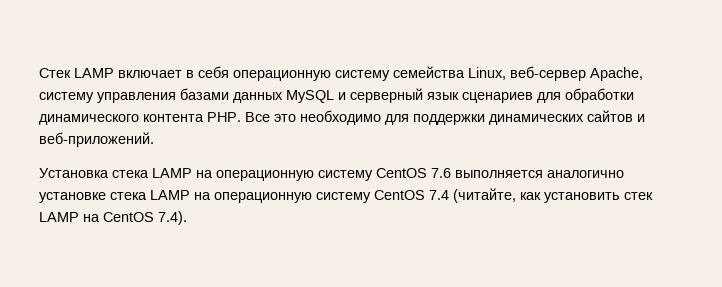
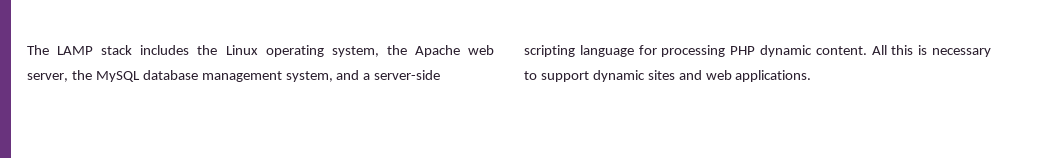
- Стек LAMP включает в себя операционную систему семейства Linux, веб-сервер Apache, систему управления базами данных MySQL и серверный язык сценариев для обработки динамического контента PHP. Все это необходимо для поддержки динамических сайтов и веб-приложений.
- Установка стека LAMP на операционную систему CentOS 7.6 выполняется аналогично установке стека LAMP на операционную систему CentOS 7.4 (читайте, как установить стек LAMP на CentOS 7.4).
+ The LAMP stack includes the Linux operating system, the Apache web server, the MySQL database management system, and a server-side scripting language for processing PHP dynamic content. All this is necessary to support dynamic sites and web applications.

